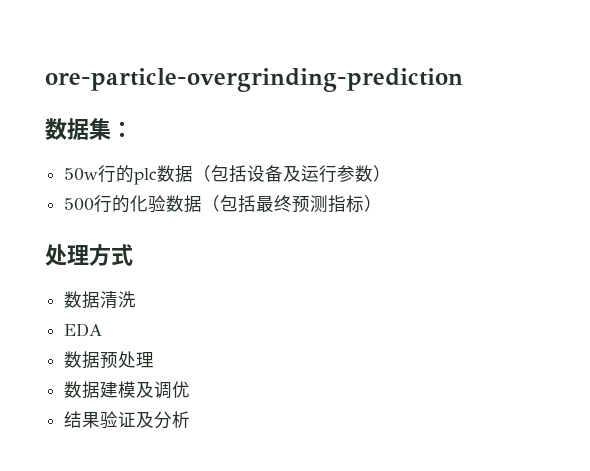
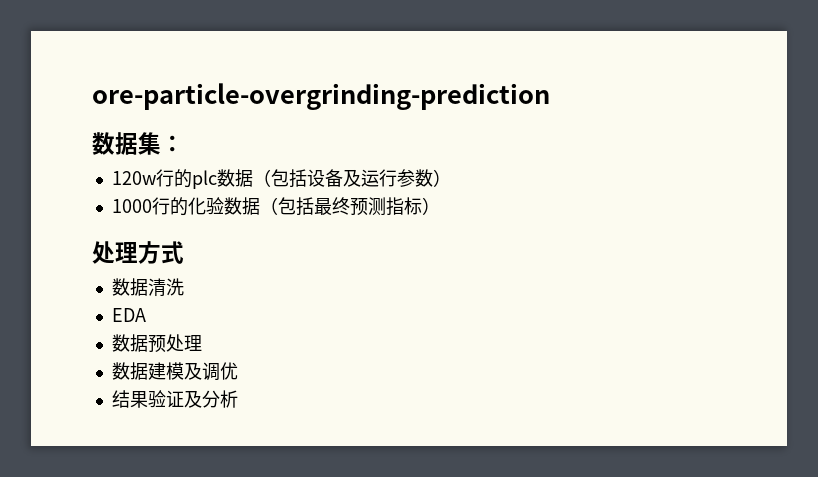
- 50w行的plc数据（包括设备及运行参数）
+ 120w行的plc数据（包括设备及运行参数）
- 500行的化验数据（包括最终预测指标）
+ 1000行的化验数据（包括最终预测指标）

